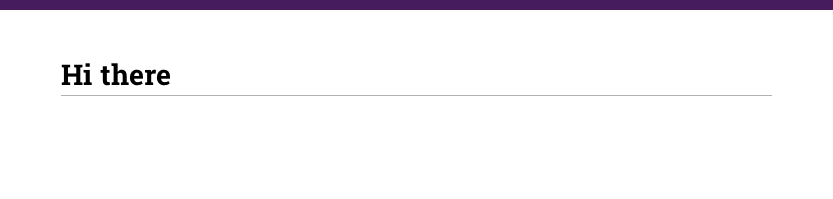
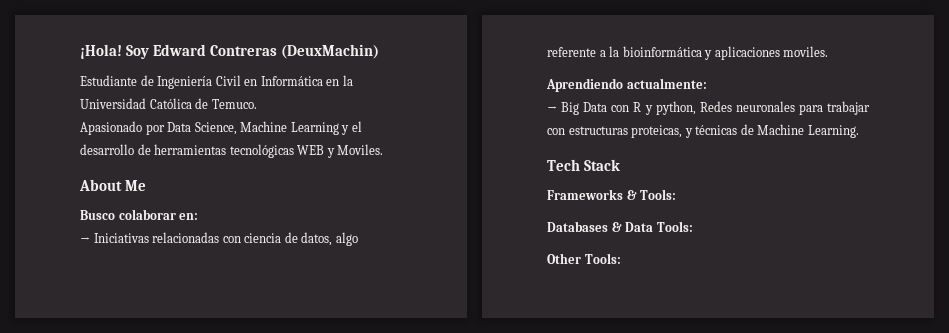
- Hi there
+ ¡Hola! Soy Edward Contreras (DeuxMachin)
+ Estudiante de Ingeniería Civil en Informática en la Universidad Católica de Temuco.
+ Apasionado por Data Science, Machine Learning y el desarrollo de herramientas tecnológicas WEB y Moviles.
+ About Me
+ Busco colaborar en:
+ → Iniciativas relacionadas con ciencia de datos, algo referente a la bioinformática y aplicaciones moviles.
+ Aprendiendo actualmente:
+ → Big Data con R y python, Redes neuronales para trabajar con estructuras proteicas, y técnicas de Machine Learning.
+ Tech Stack
+ Frameworks & Tools:
+ Databases & Data Tools:
+ Other Tools:

